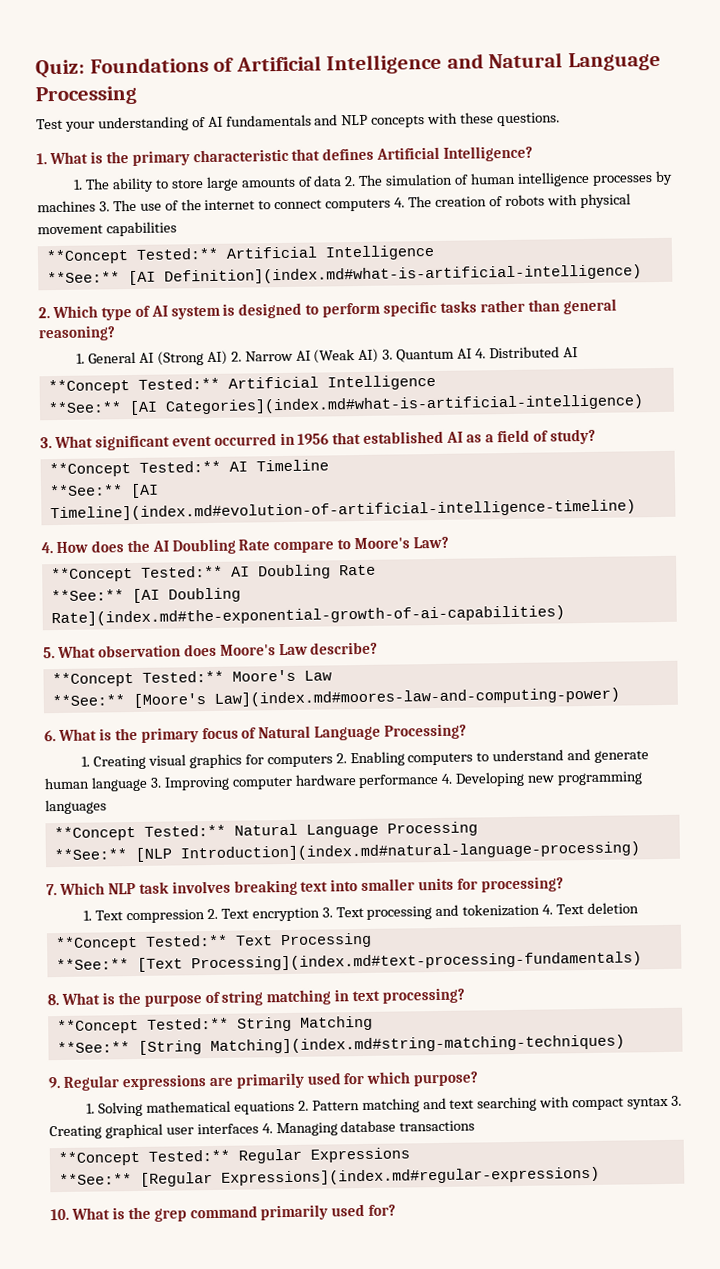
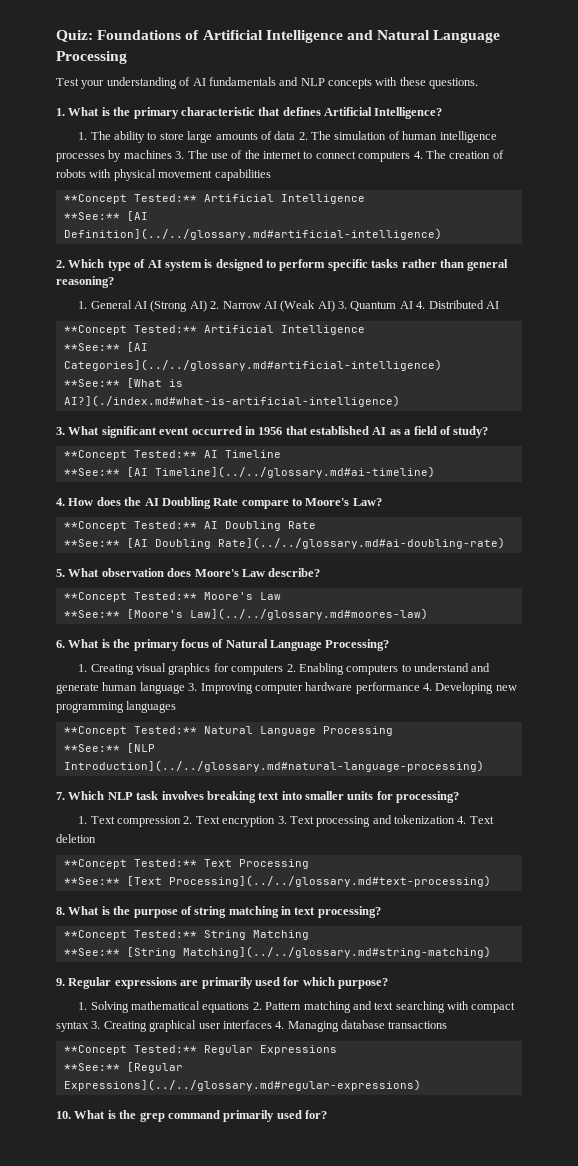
- **See:** [AI Definition](index.md#what-is-artificial-intelligence)
+ **See:** [AI Definition](../../glossary.md#artificial-intelligence)
- **See:** [AI Categories](index.md#what-is-artificial-intelligence)
+ **See:** [AI Categories](../../glossary.md#artificial-intelligence)
+ **See:** [What is AI?](./index.md#what-is-artificial-intelligence)
- **See:** [AI Timeline](index.md#evolution-of-artificial-intelligence-timeline)
+ **See:** [AI Timeline](../../glossary.md#ai-timeline)
- **See:** [AI Doubling Rate](index.md#the-exponential-growth-of-ai-capabilities)
+ **See:** [AI Doubling Rate](../../glossary.md#ai-doubling-rate)
- **See:** [Moore's Law](index.md#moores-law-and-computing-power)
+ **See:** [Moore's Law](../../glossary.md#moores-law)
- **See:** [NLP Introduction](index.md#natural-language-processing)
+ **See:** [NLP Introduction](../../glossary.md#natural-language-processing)
- **See:** [Text Processing](index.md#text-processing-fundamentals)
+ **See:** [Text Processing](../../glossary.md#text-processing)
- **See:** [String Matching](index.md#string-matching-techniques)
+ **See:** [String Matching](../../glossary.md#string-matching)
- **See:** [Regular Expressions](index.md#regular-expressions)
+ **See:** [Regular Expressions](../../glossary.md#regular-expressions)

